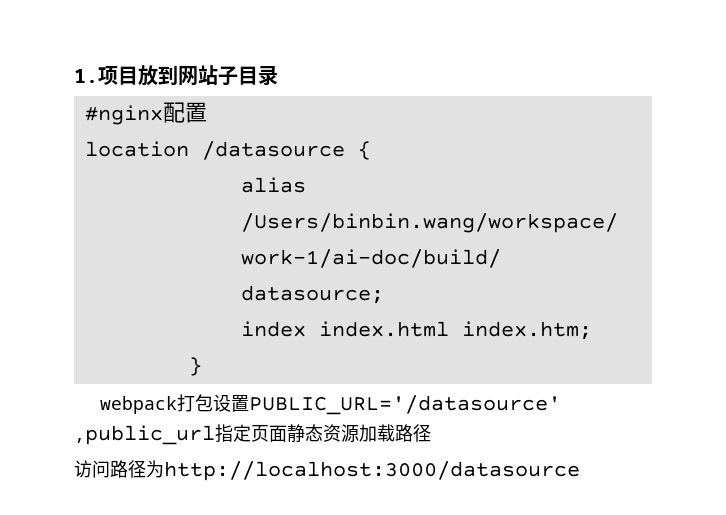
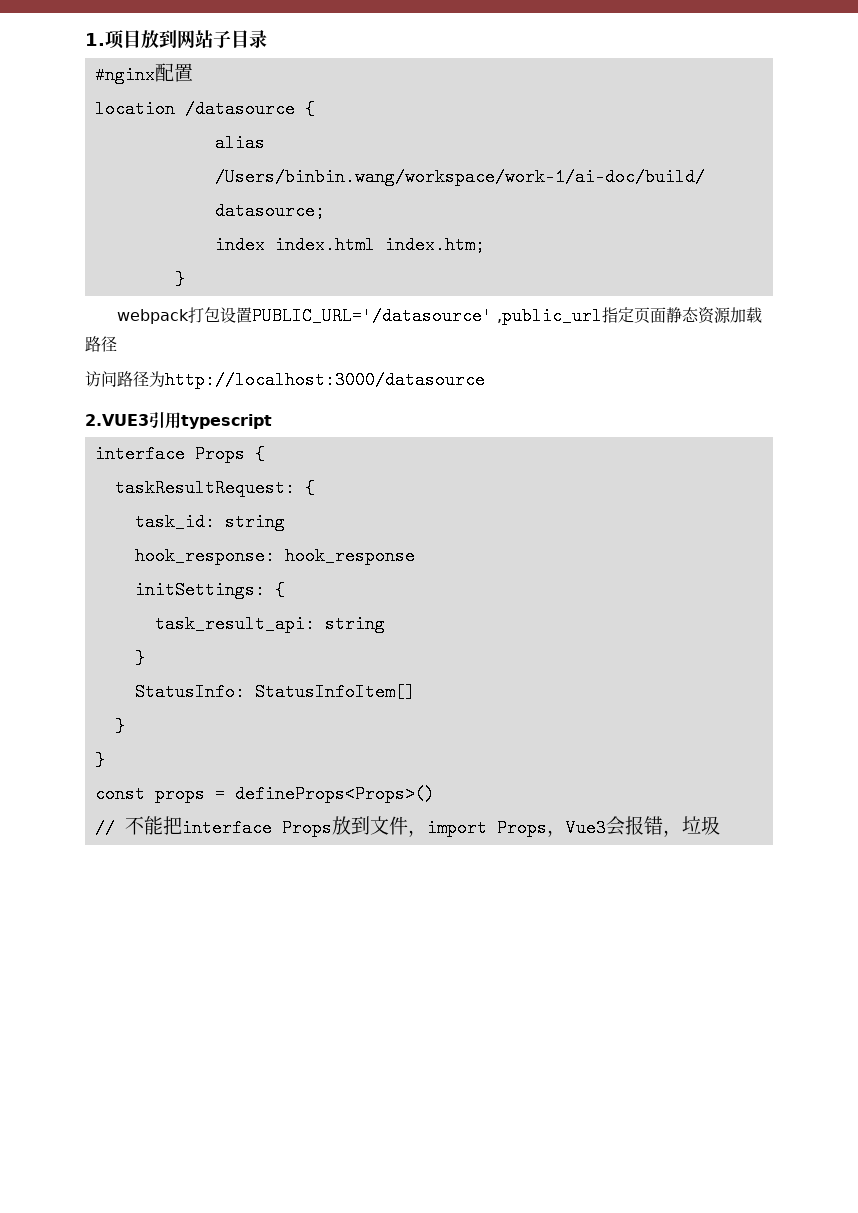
+ 2.VUE3引用typescript
+ interface Props {
+ taskResultRequest: {
+ task_id: string
+ hook_response: hook_response
+ initSettings: {
+ task_result_api: string
+ }
+ StatusInfo: StatusInfoItem[]
+ }
+ }
+ const props = defineProps<Props>()
+ // 不能把interface Props放到文件，import Props，Vue3会报错，垃圾

